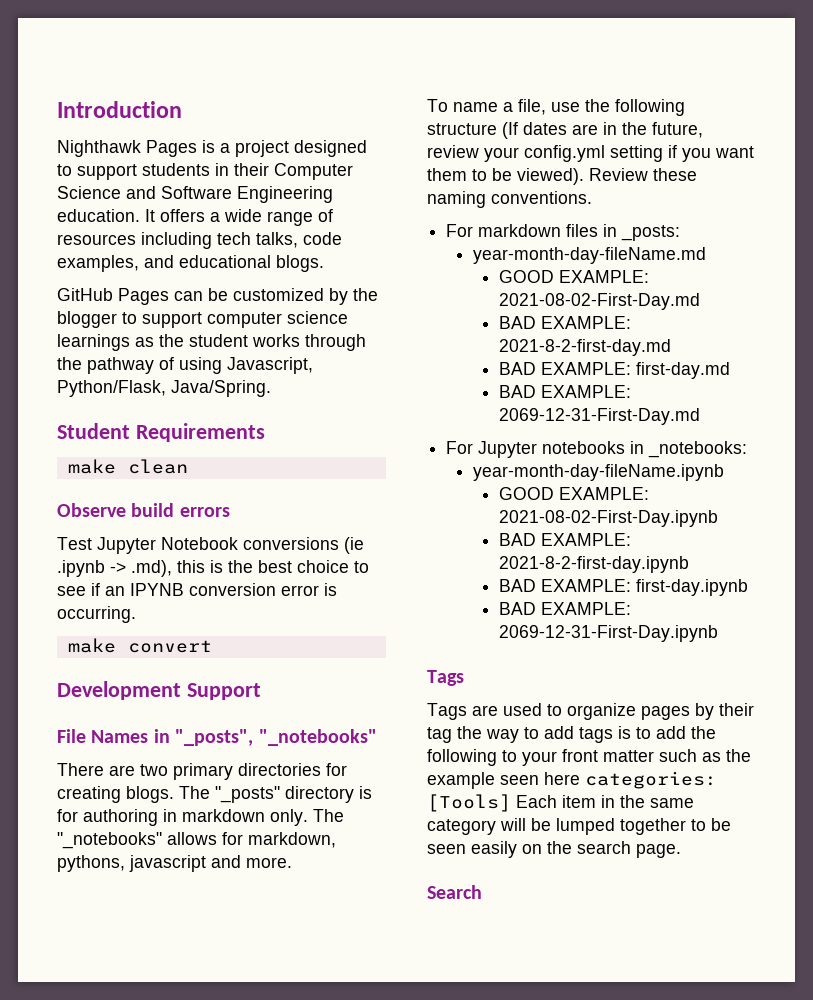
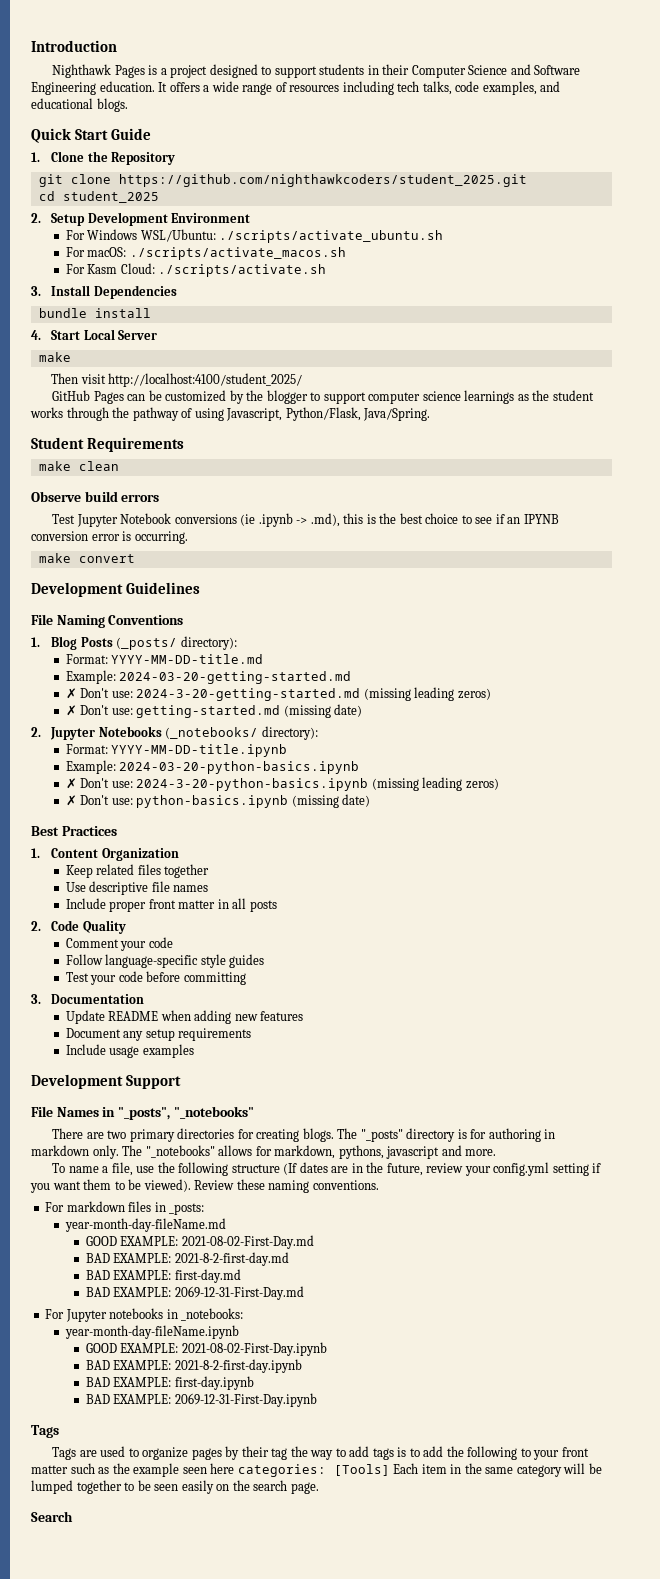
+ Quick Start Guide
+ 1. Clone the Repository
+ git clone https://github.com/nighthawkcoders/student_2025.git
+ cd student_2025
+ 2. Setup Development Environment
+ For Windows WSL/Ubuntu: ./scripts/activate_ubuntu.sh
+ For macOS: ./scripts/activate_macos.sh
+ For Kasm Cloud: ./scripts/activate.sh
+ 3. Install Dependencies
+ bundle install
+ 4. Start Local Server
+ make
+ Then visit http://localhost:4100/student_2025/
+ Development Guidelines
+ File Naming Conventions
+ 1. Blog Posts (_posts/ directory):
+ Format: YYYY-MM-DD-title.md
+ Example: 2024-03-20-getting-started.md
+ ✗ Don't use: 2024-3-20-getting-started.md (missing leading zeros)
+ ✗ Don't use: getting-started.md (missing date)
+ 2. Jupyter Notebooks (_notebooks/ directory):
+ Format: YYYY-MM-DD-title.ipynb
+ Example: 2024-03-20-python-basics.ipynb
+ ✗ Don't use: 2024-3-20-python-basics.ipynb (missing leading zeros)
+ ✗ Don't use: python-basics.ipynb (missing date)
+ Best Practices
+ 1. Content Organization
+ Keep related files together
+ Use descriptive file names
+ Include proper front matter in all posts
+ 2. Code Quality
+ Comment your code
+ Follow language-specific style guides
+ Test your code before committing
+ 3. Documentation
+ Update README when adding new features
+ Document any setup requirements
+ Include usage examples

